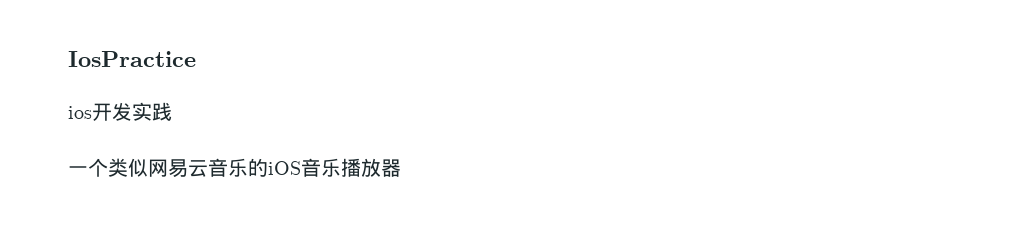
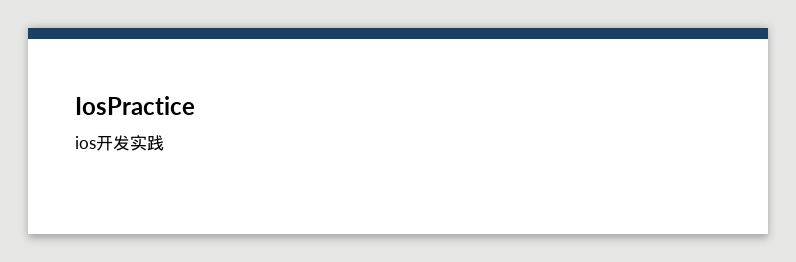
- 一个类似网易云音乐的iOS音乐播放器

